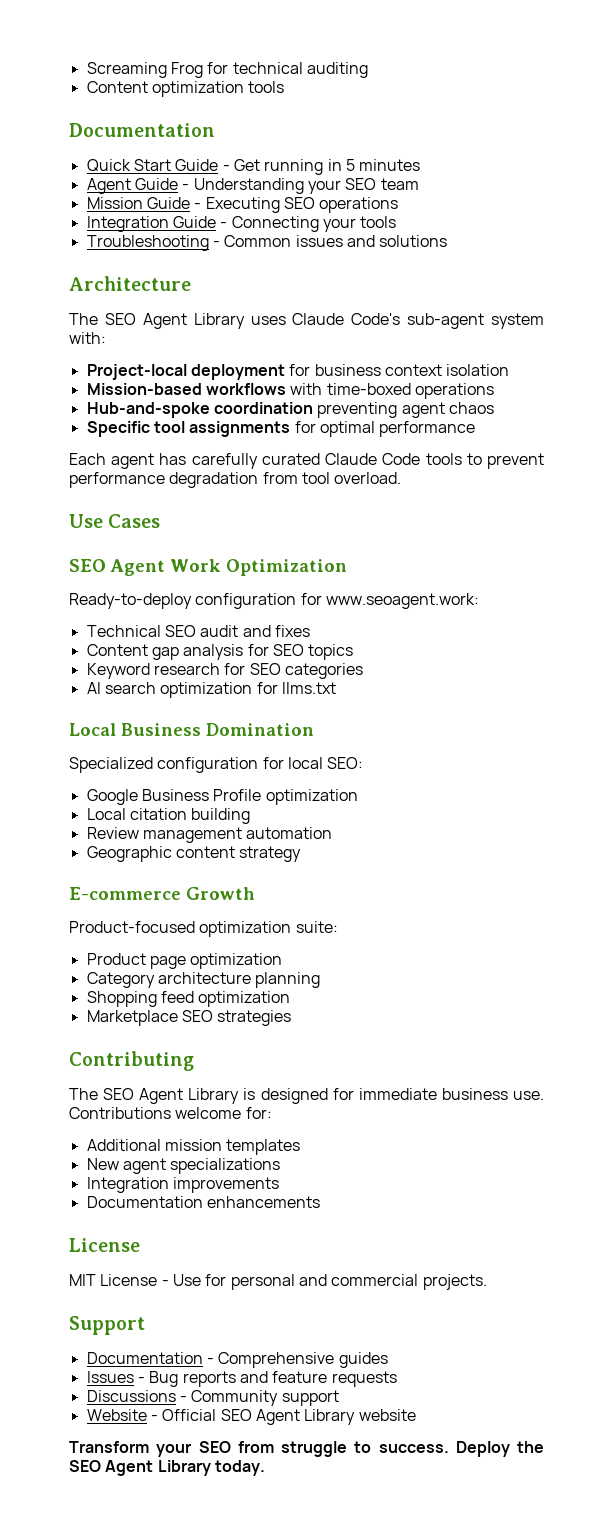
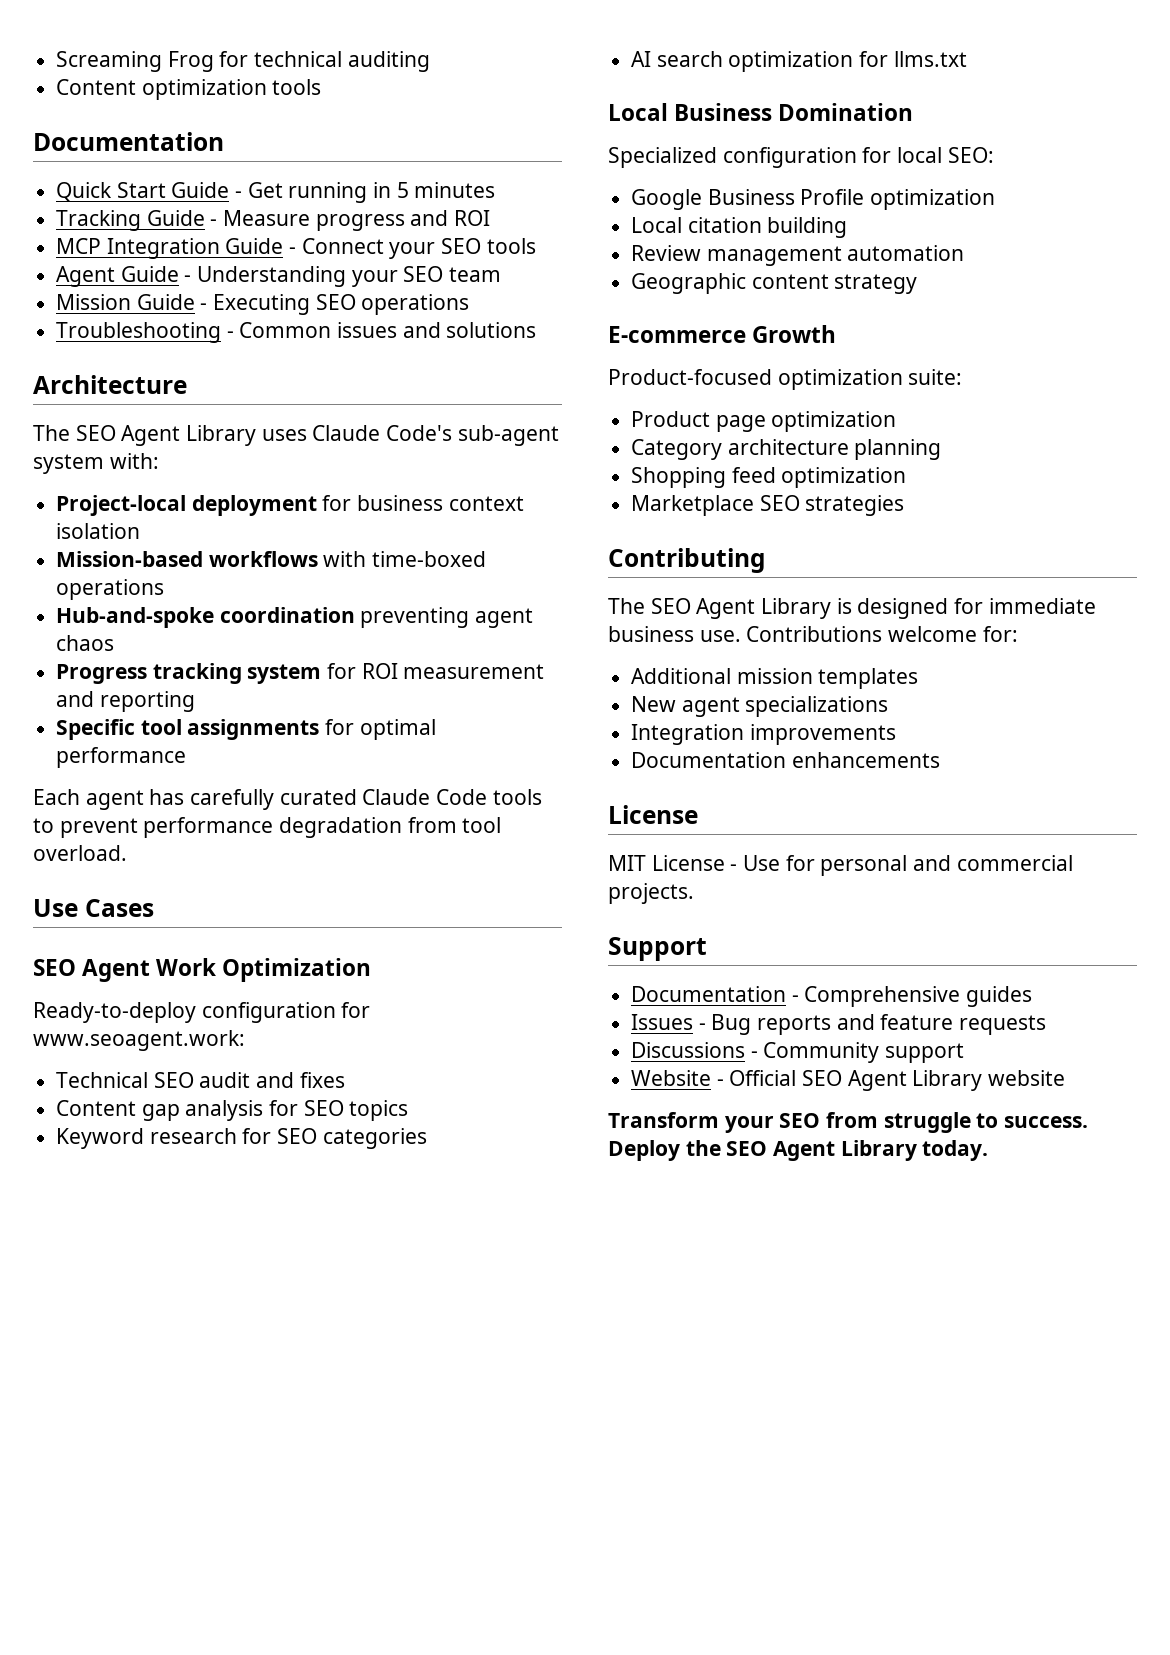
+ Tracking Guide - Measure progress and ROI
+ MCP Integration Guide - Connect your SEO tools
- Integration Guide - Connecting your tools
+ Progress tracking system for ROI measurement and reporting

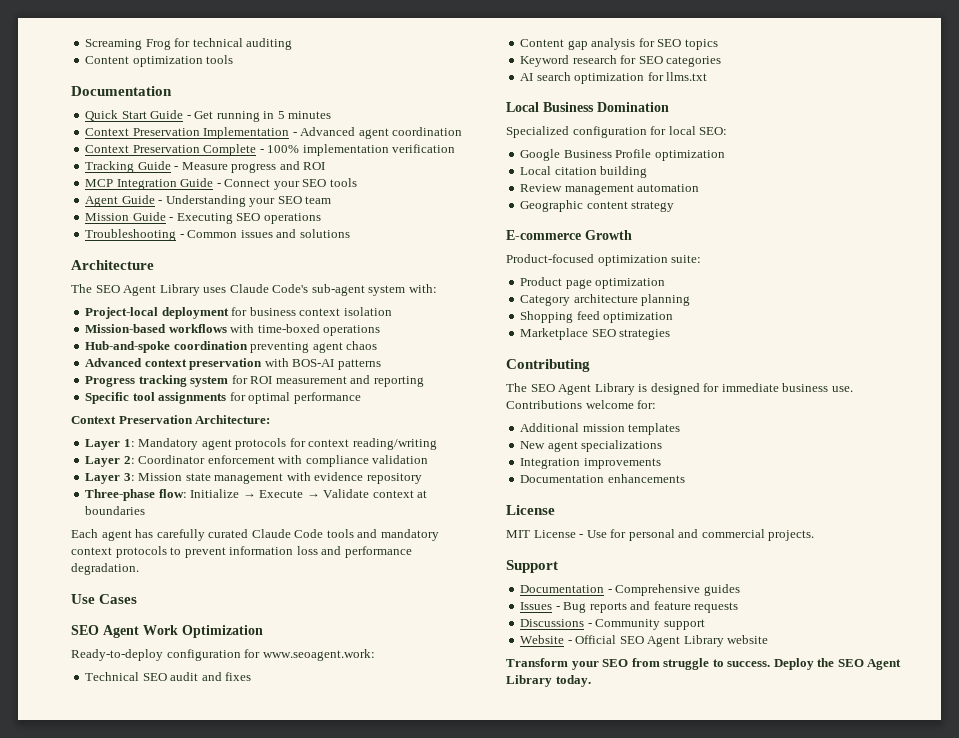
+ Context Preservation Implementation - Advanced agent coordination
+ Context Preservation Complete - 100% implementation verification
+ Advanced context preservation with BOS-AI patterns
+ Context Preservation Architecture:
+ Layer 1: Mandatory agent protocols for context reading/writing
+ Layer 2: Coordinator enforcement with compliance validation
+ Layer 3: Mission state management with evidence repository
+ Three-phase flow: Initialize → Execute → Validate context at boundaries
- Each agent has carefully curated Claude Code tools to prevent performance degradation from tool overload.
+ Each agent has carefully curated Claude Code tools and mandatory context protocols to prevent information loss and performance degradation.

